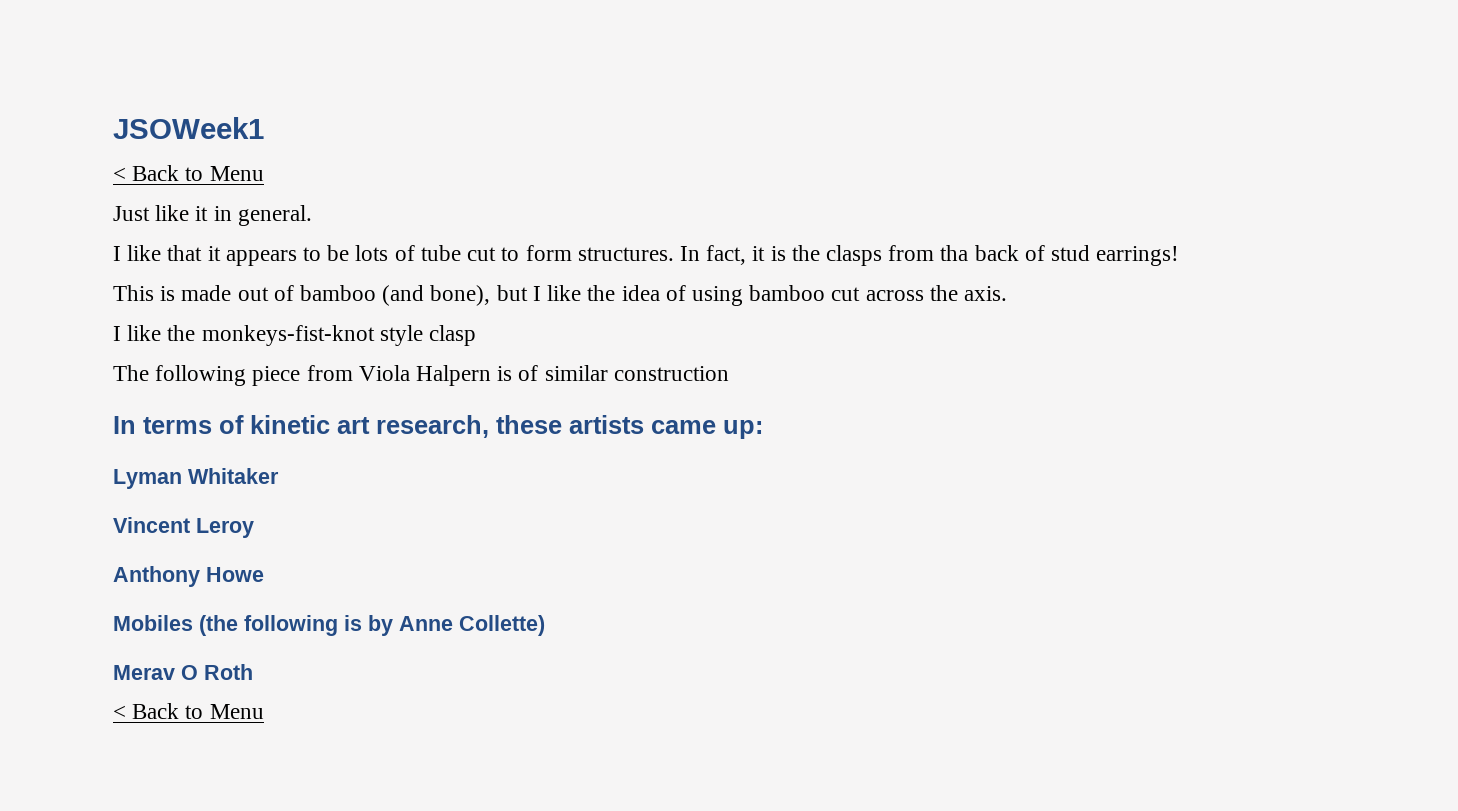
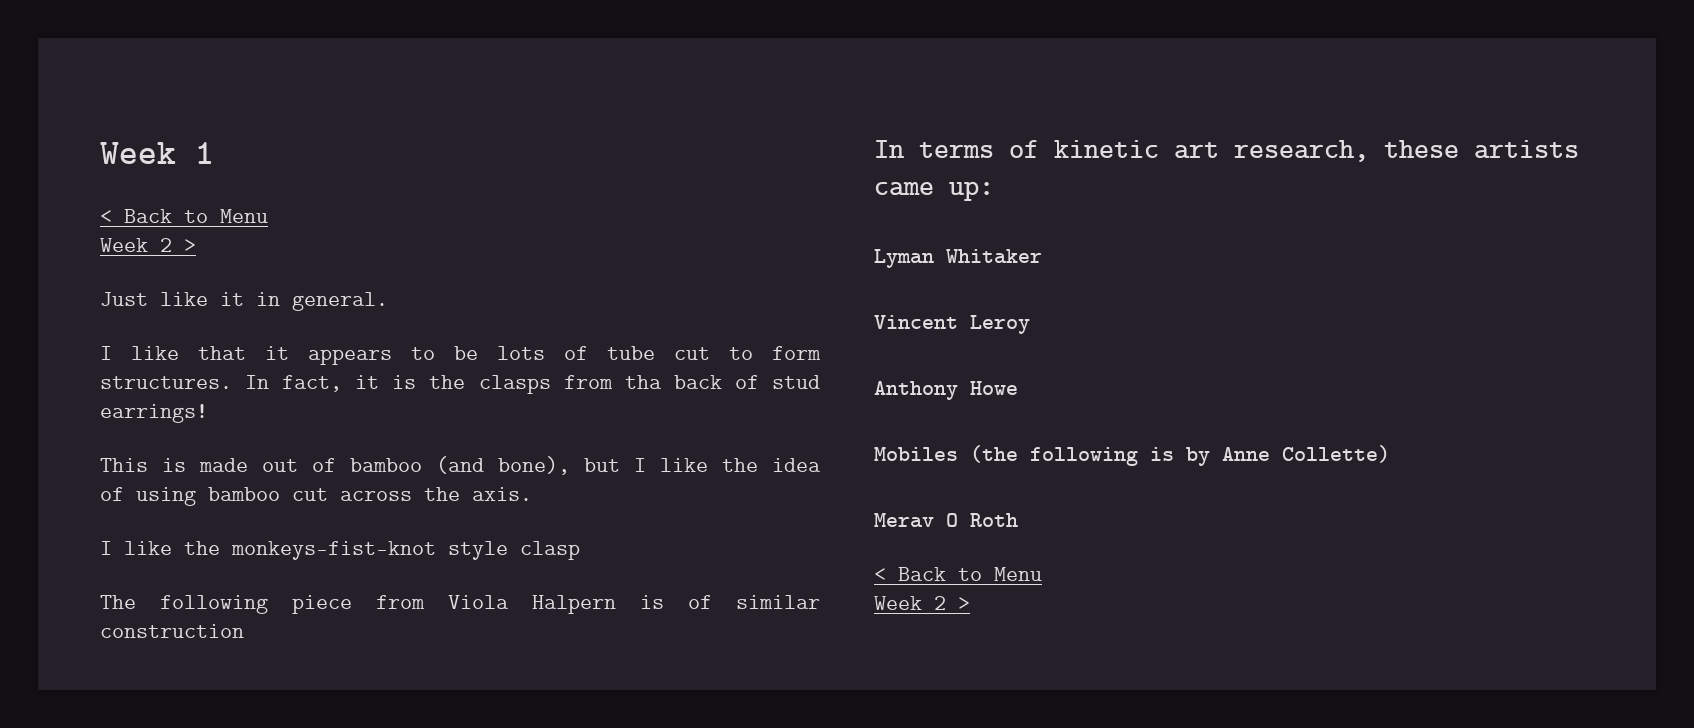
- JSOWeek1
+ Week 1
  < Back to Menu
+ Week 2 >
  Merav O Roth
  < Back to Menu
+ Week 2 >

